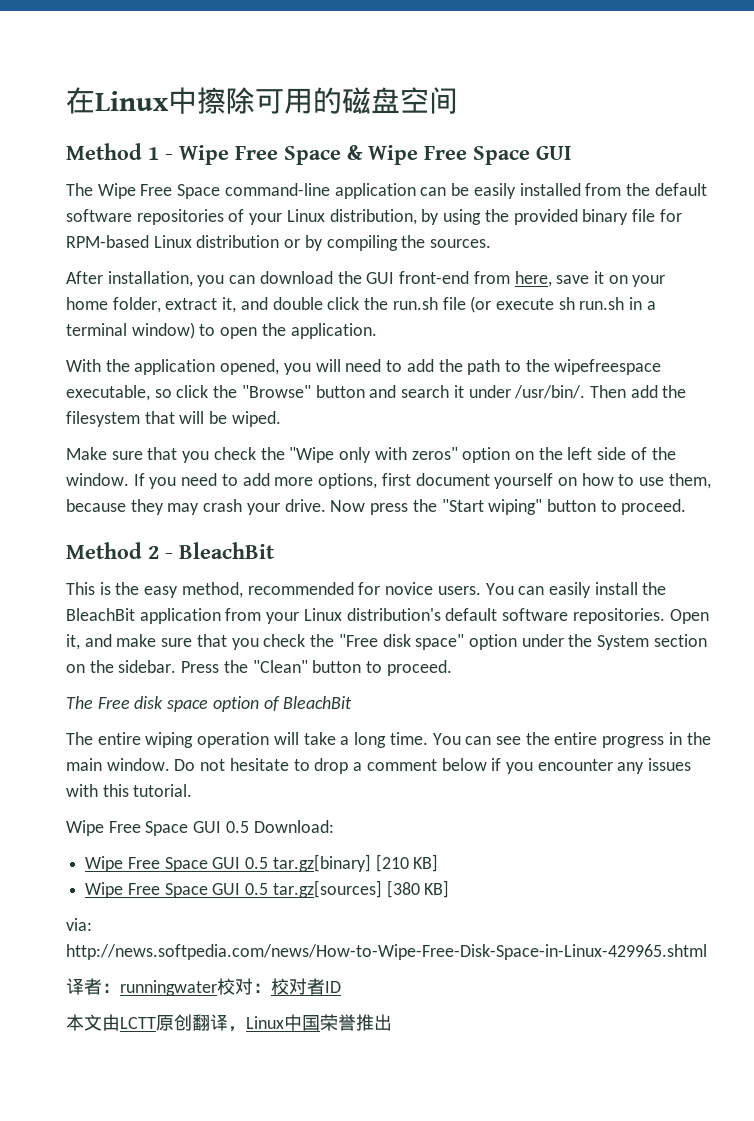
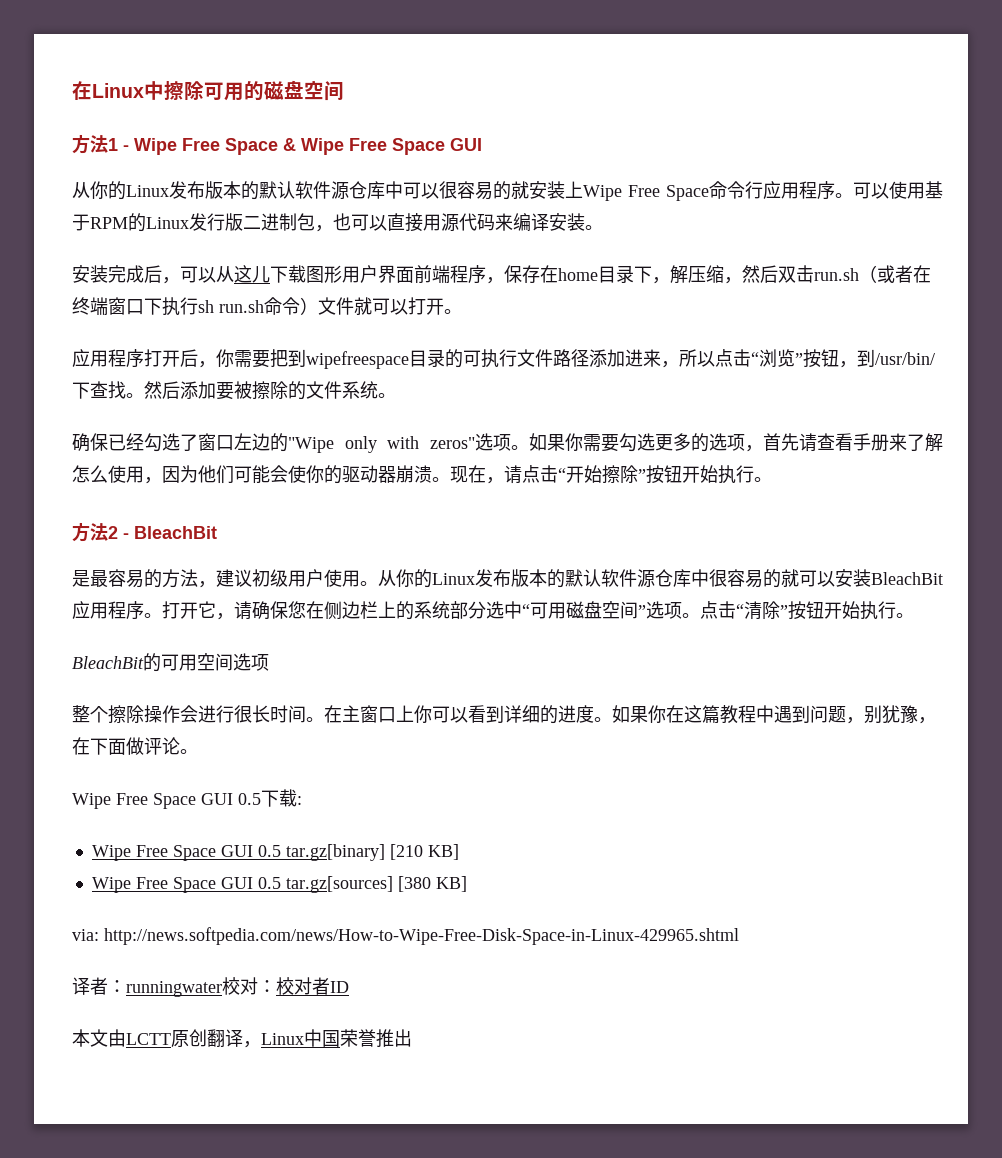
- Method 1 - Wipe Free Space & Wipe Free Space GUI
+ 方法1 - Wipe Free Space & Wipe Free Space GUI
- The Wipe Free Space command-line application can be easily installed from the default software repositories of your Linux distribution, by using the provided binary file for RPM-based Linux distribution or by compiling the sources.
- After installation, you can download the GUI front-end from here, save it on your home folder, extract it, and double click the run.sh file (or execute sh run.sh in a terminal window) to open the application.
- With the application opened, you will need to add the path to the wipefreespace executable, so click the "Browse" button and search it under /usr/bin/. Then add the filesystem that will be wiped.
- Make sure that you check the "Wipe only with zeros" option on the left side of the window. If you need to add more options, first document yourself on how to use them, because they may crash your drive. Now press the "Start wiping" button to proceed.
- Method 2 - BleachBit
- This is the easy method, recommended for novice users. You can easily install the BleachBit application from your Linux distribution's default software repositories. Open it, and make sure that you check the "Free disk space" option under the System section on the sidebar. Press the "Clean" button to proceed.
- The Free disk space option of BleachBit
- The entire wiping operation will take a long time. You can see the entire progress in the main window. Do not hesitate to drop a comment below if you encounter any issues with this tutorial.
- Wipe Free Space GUI 0.5 Download:
+ 从你的Linux发布版本的默认软件源仓库中可以很容易的就安装上Wipe Free Space命令行应用程序。可以使用基于RPM的Linux发行版二进制包，也可以直接用源代码来编译安装。
+ 安装完成后，可以从这儿下载图形用户界面前端程序，保存在home目录下，解压缩，然后双击run.sh（或者在终端窗口下执行sh run.sh命令）文件就可以打开。
+ 应用程序打开后，你需要把到wipefreespace目录的可执行文件路径添加进来，所以点击“浏览”按钮，到/usr/bin/下查找。然后添加要被擦除的文件系统。
+ 确保已经勾选了窗口左边的"Wipe only with zeros"选项。如果你需要勾选更多的选项，首先请查看手册来了解怎么使用，因为他们可能会使你的驱动器崩溃。现在，请点击“开始擦除”按钮开始执行。
+ 方法2 - BleachBit
+ 是最容易的方法，建议初级用户使用。从你的Linux发布版本的默认软件源仓库中很容易的就可以安装BleachBit应用程序。打开它，请确保您在侧边栏上的系统部分选中“可用磁盘空间”选项。点击“清除”按钮开始执行。
+ BleachBit的可用空间选项
+ 整个擦除操作会进行很长时间。在主窗口上你可以看到详细的进度。如果你在这篇教程中遇到问题，别犹豫，在下面做评论。
+ Wipe Free Space GUI 0.5下载:

